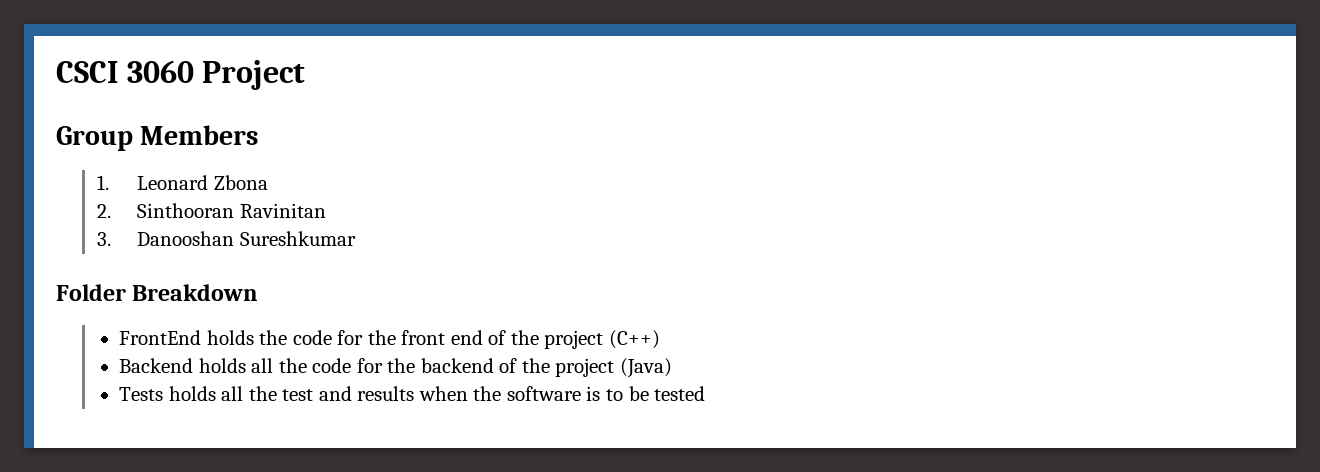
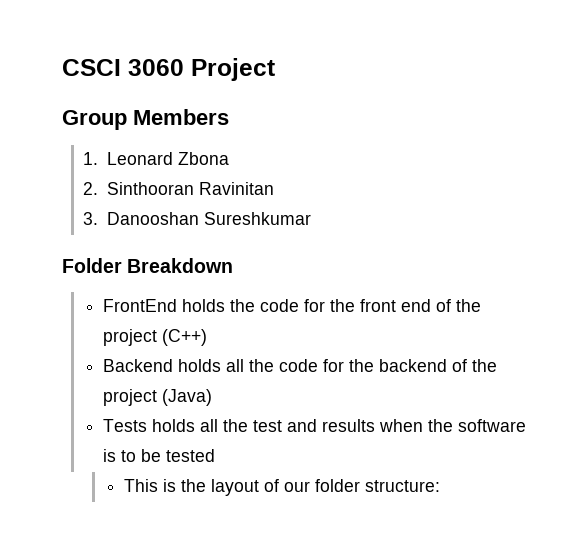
+ This is the layout of our folder structure:

